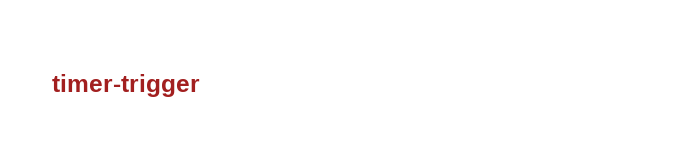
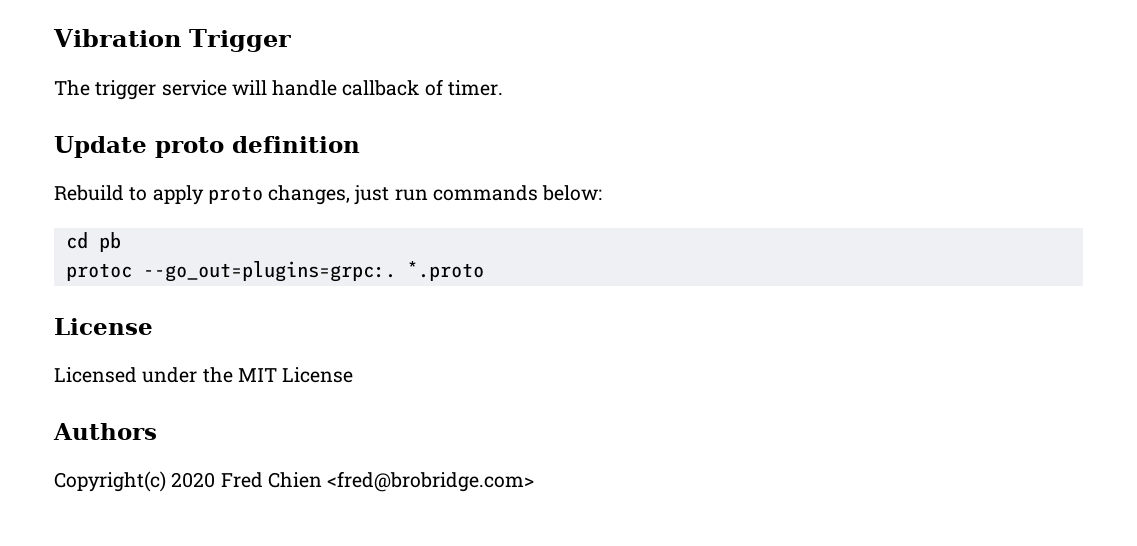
- timer-trigger
+ Vibration Trigger
+ The trigger service will handle callback of timer.
+ Update proto definition
+ Rebuild to apply proto changes, just run commands below:
+ cd pb
+ protoc --go_out=plugins=grpc:. *.proto
+ License
+ Licensed under the MIT License
+ Authors
+ Copyright(c) 2020 Fred Chien <fred@brobridge.com>

